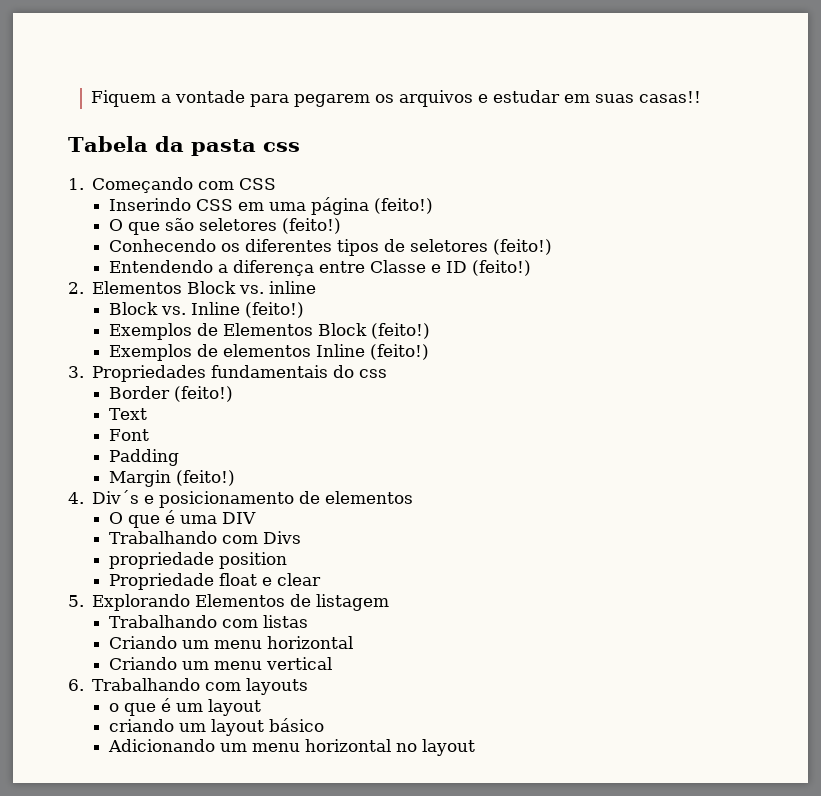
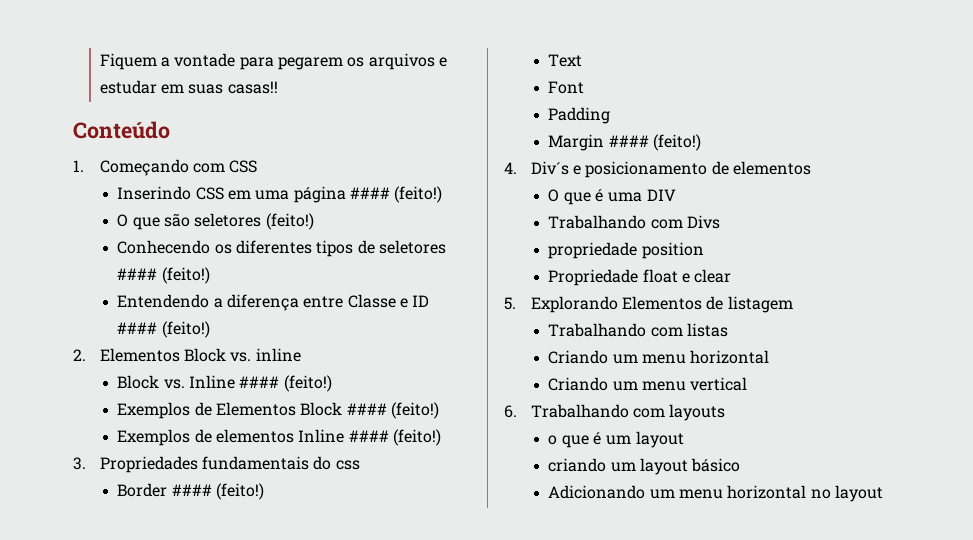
- Tabela da pasta css
+ Conteúdo
- Inserindo CSS em uma página (feito!)
+ Inserindo CSS em uma página #### (feito!)
- Conhecendo os diferentes tipos de seletores (feito!)
+ Conhecendo os diferentes tipos de seletores #### (feito!)
- Entendendo a diferença entre Classe e ID (feito!)
+ Entendendo a diferença entre Classe e ID #### (feito!)
- Block vs. Inline (feito!)
+ Block vs. Inline #### (feito!)
- Exemplos de Elementos Block (feito!)
+ Exemplos de Elementos Block #### (feito!)
- Exemplos de elementos Inline (feito!)
+ Exemplos de elementos Inline #### (feito!)
- Border (feito!)
+ Border #### (feito!)
- Margin (feito!)
+ Margin #### (feito!)

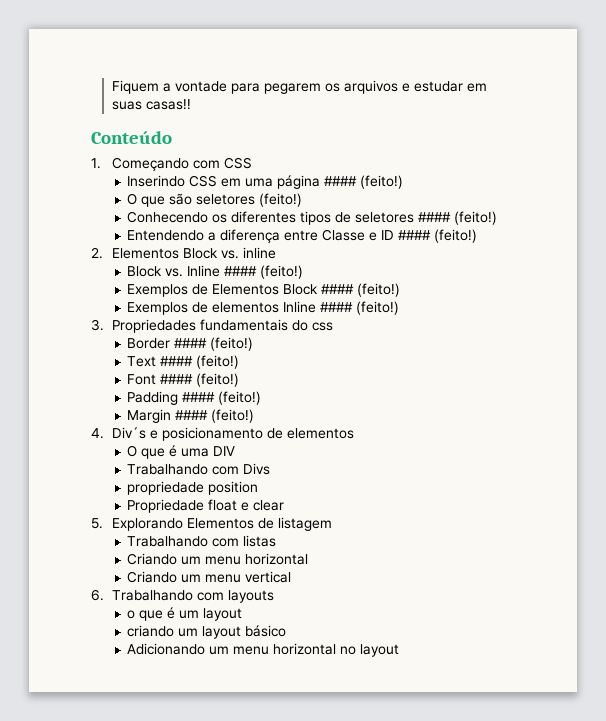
- Text
+ Text #### (feito!)
- Font
+ Font #### (feito!)
- Padding
+ Padding #### (feito!)

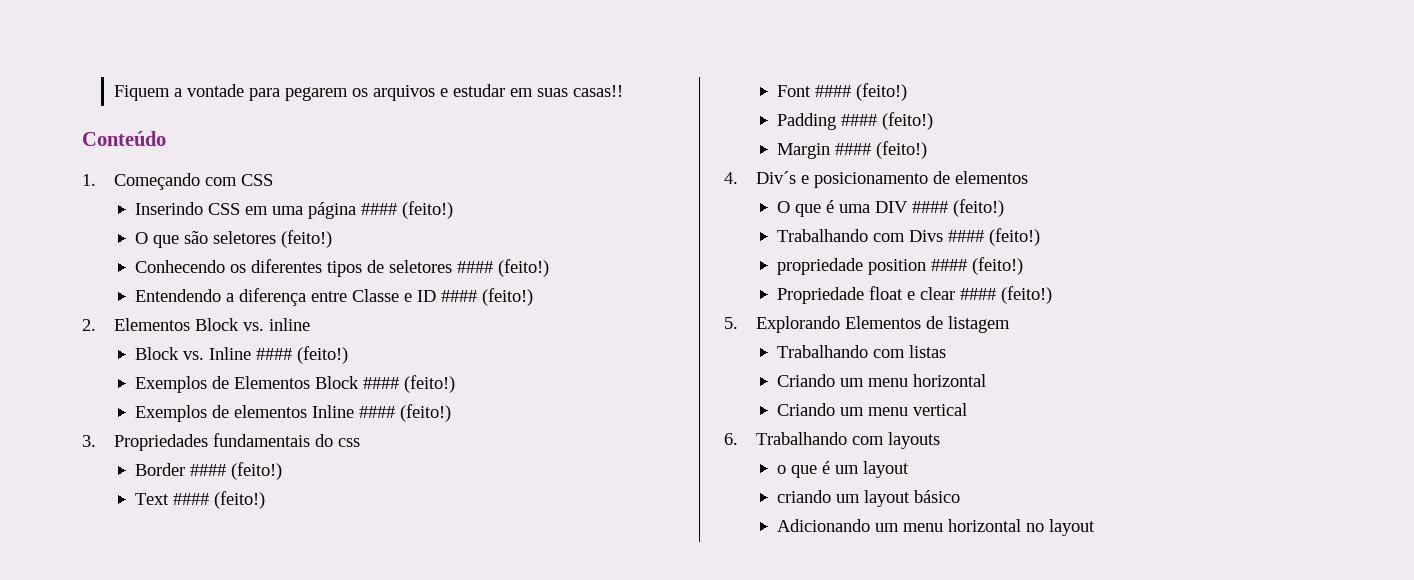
- O que é uma DIV
+ O que é uma DIV #### (feito!)
- Trabalhando com Divs
+ Trabalhando com Divs #### (feito!)
- propriedade position
+ propriedade position #### (feito!)
- Propriedade float e clear
+ Propriedade float e clear #### (feito!)

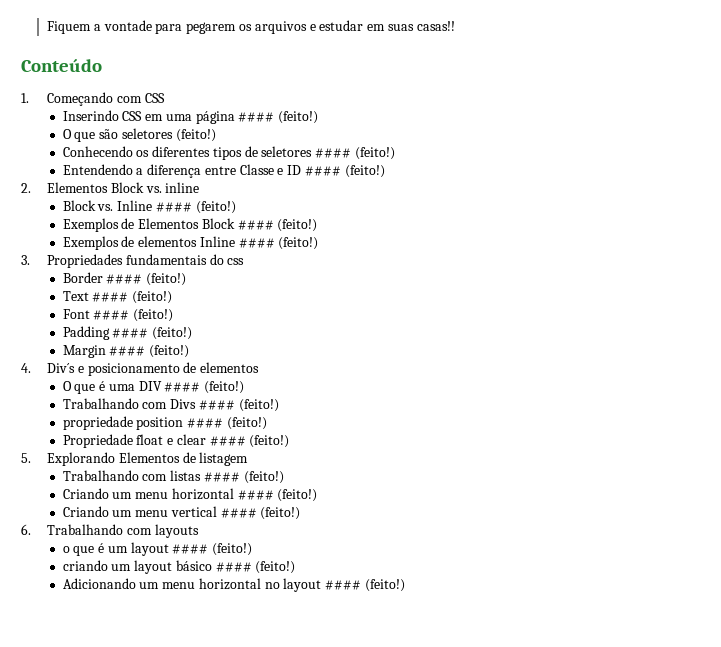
- Trabalhando com listas
+ Trabalhando com listas #### (feito!)
- Criando um menu horizontal
+ Criando um menu horizontal #### (feito!)
- Criando um menu vertical
+ Criando um menu vertical #### (feito!)
- o que é um layout
+ o que é um layout #### (feito!)
- criando um layout básico
+ criando um layout básico #### (feito!)
- Adicionando um menu horizontal no layout
+ Adicionando um menu horizontal no layout #### (feito!)

